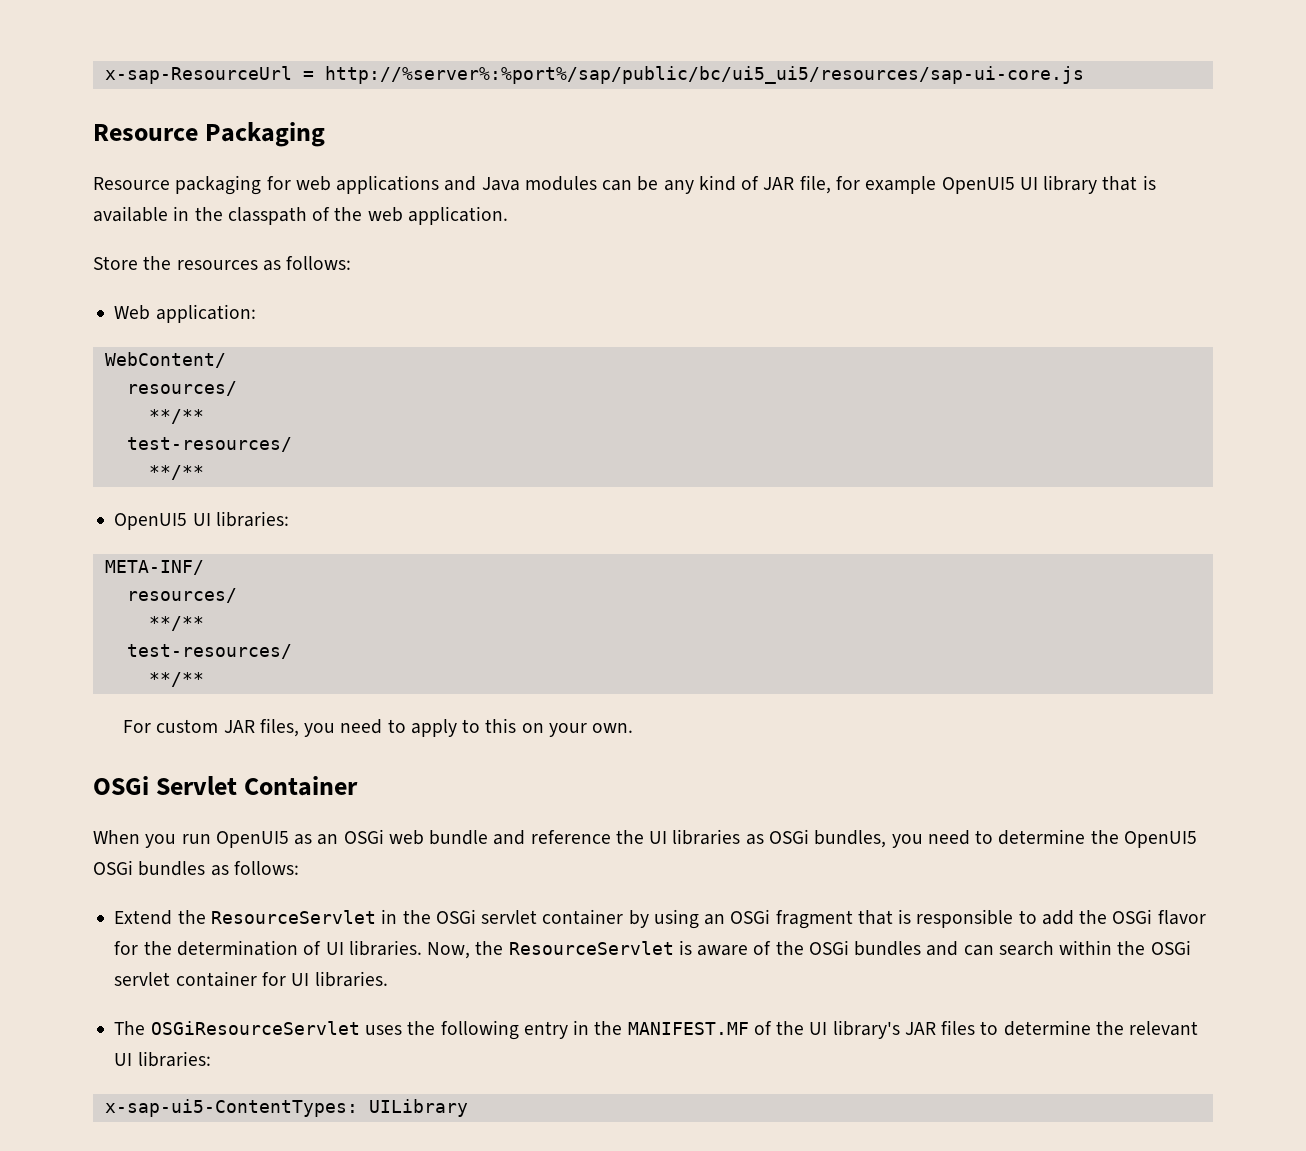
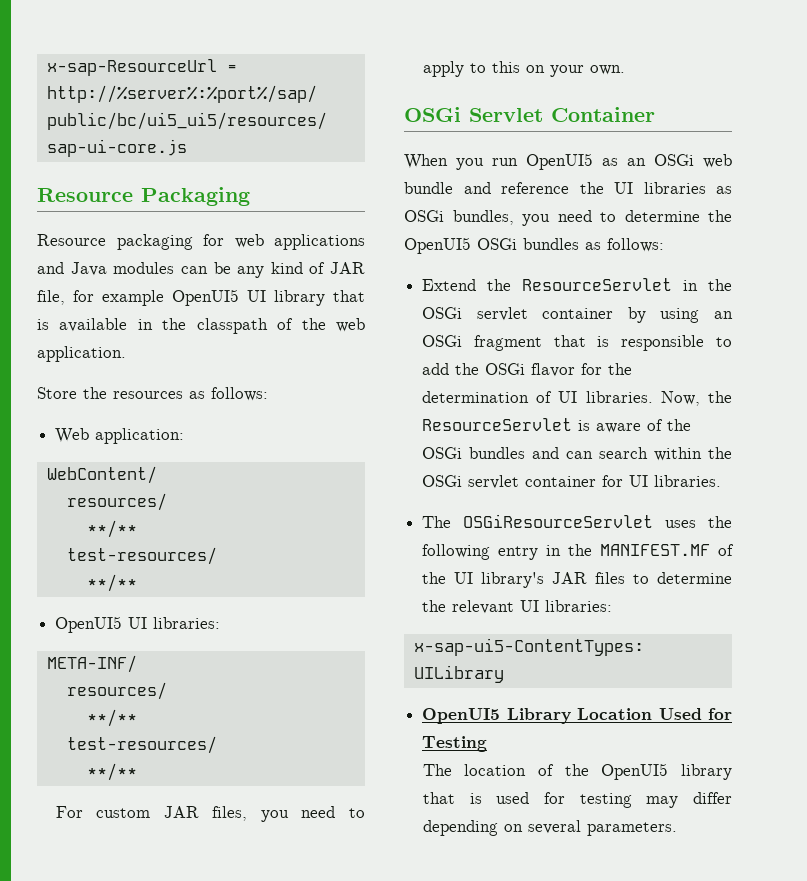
+ OpenUI5 Library Location Used for Testing
+ The location of the OpenUI5 library that is used for testing may differ depending on several parameters.

